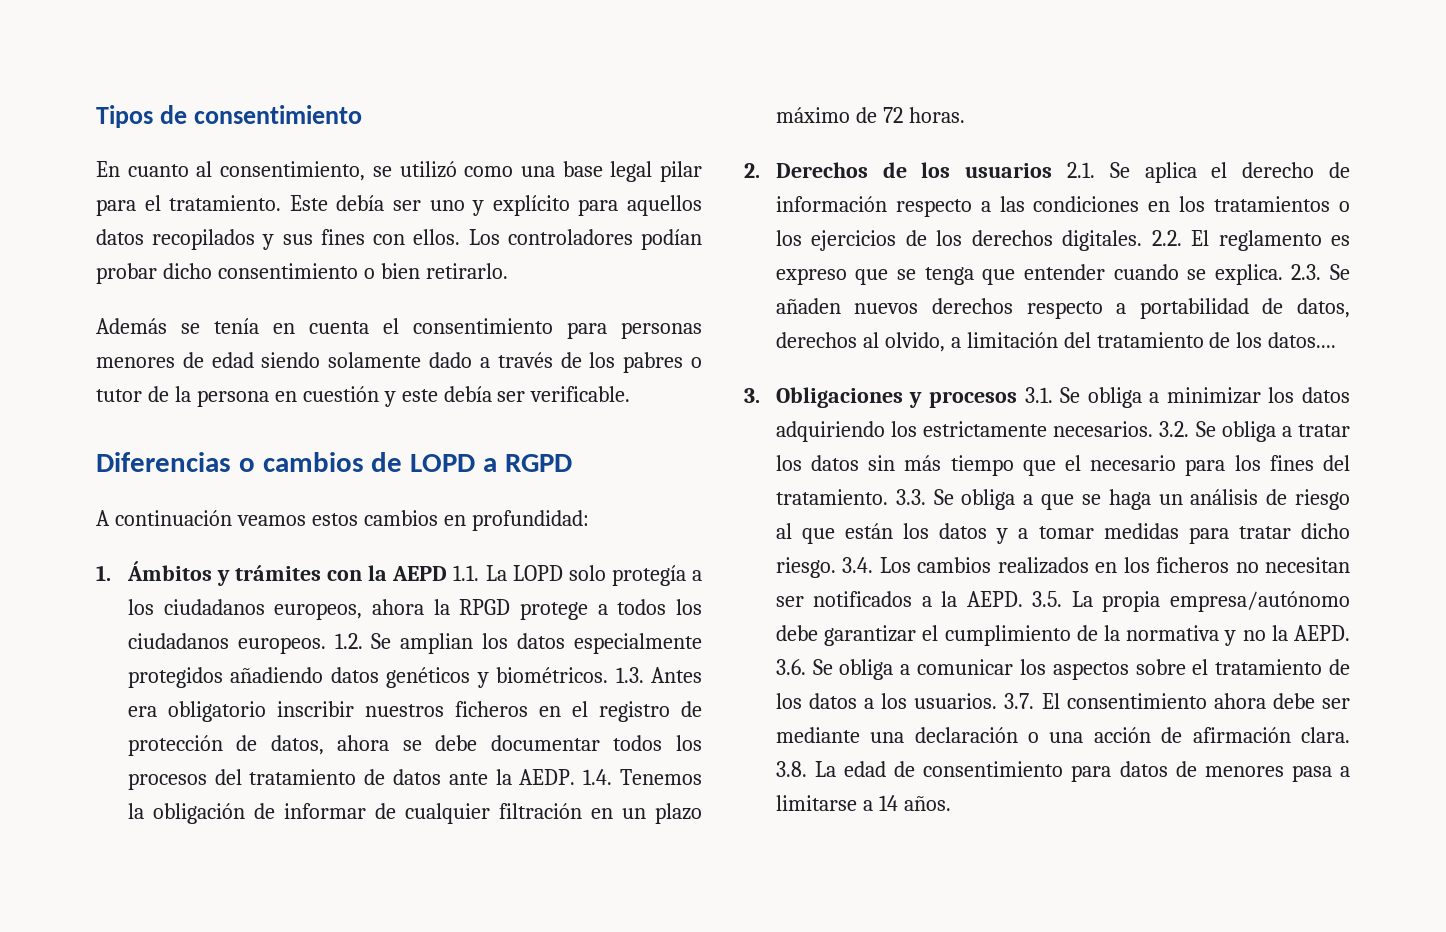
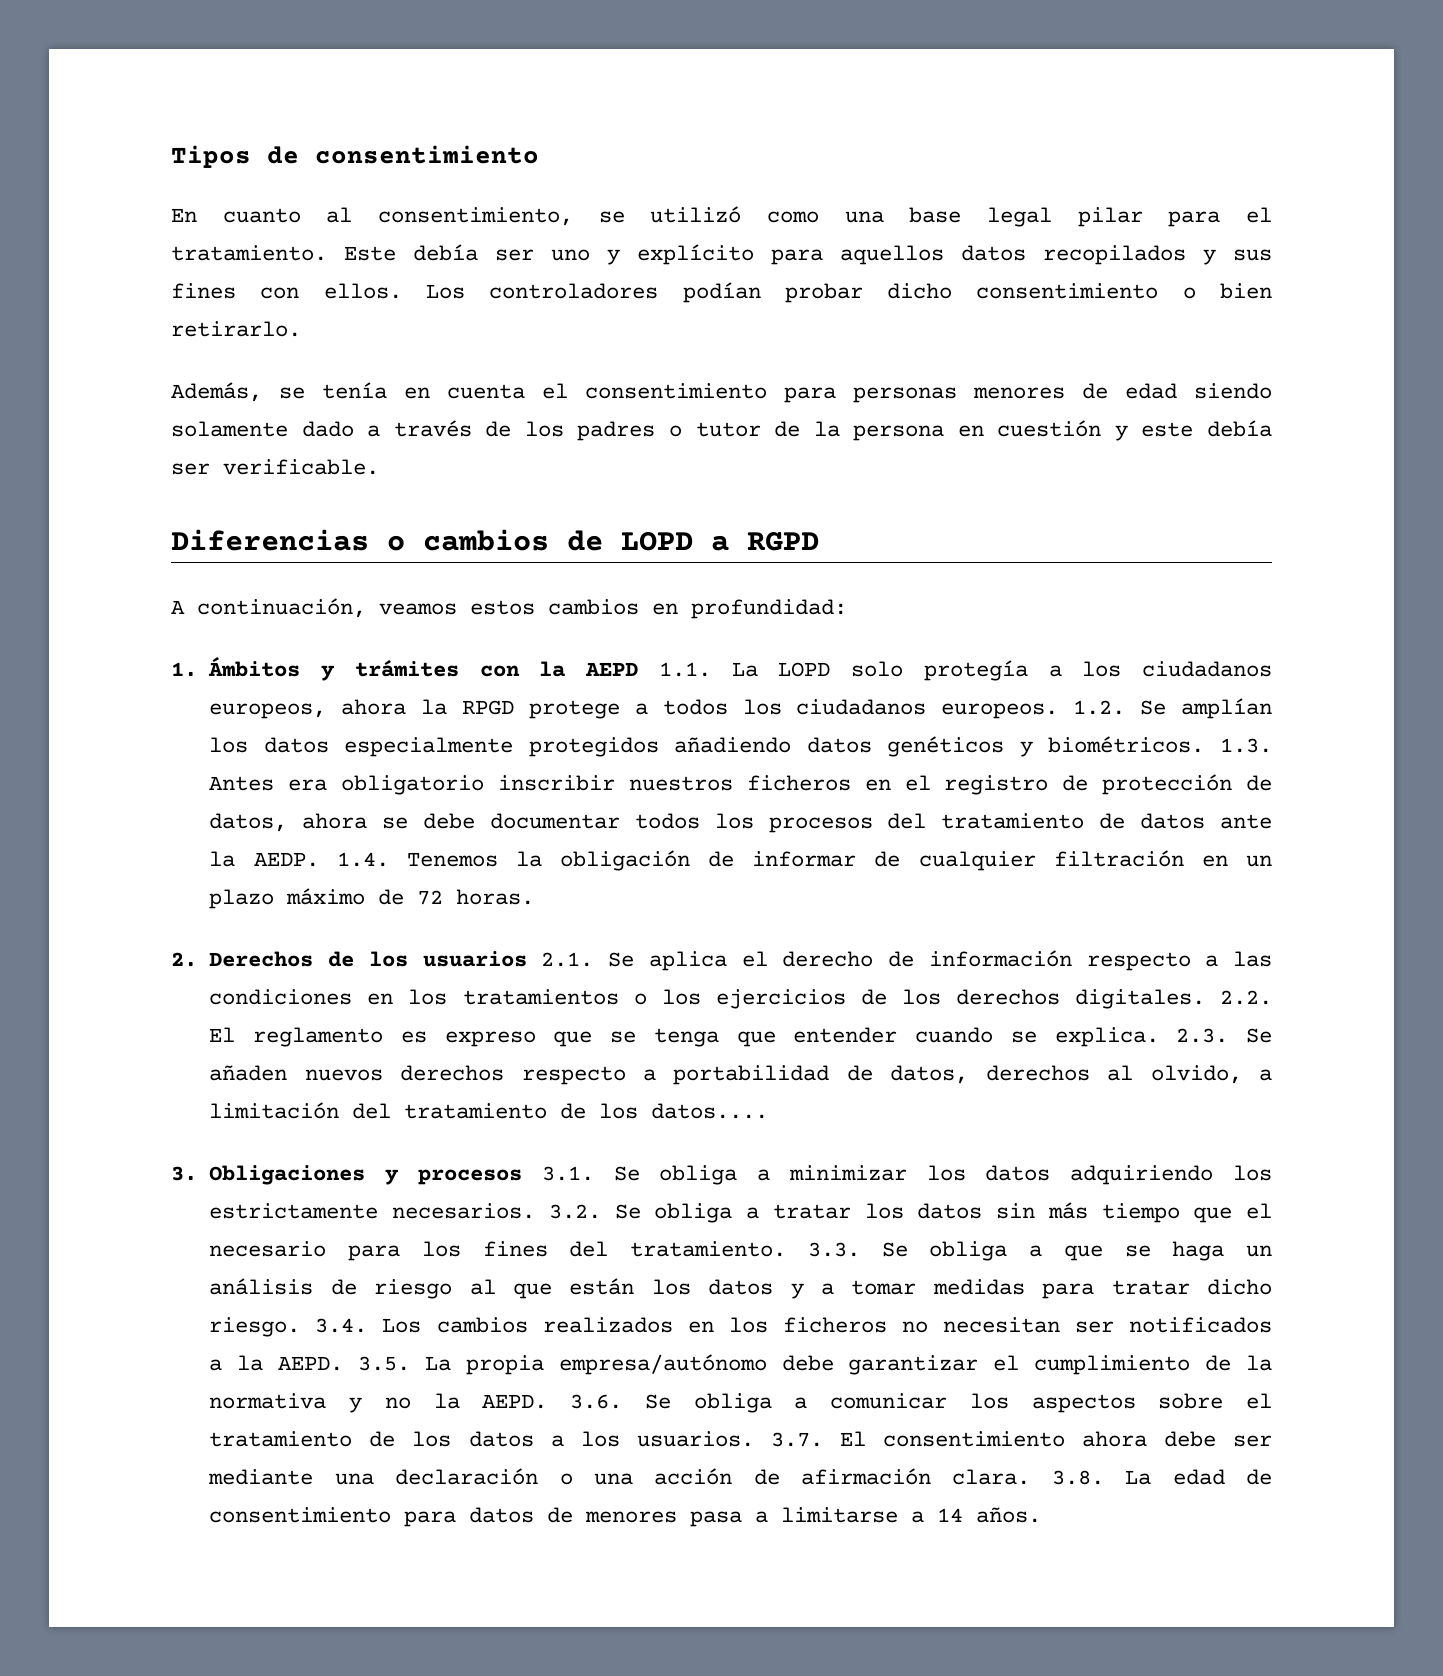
- Además se tenía en cuenta el consentimiento para personas menores de edad siendo solamente dado a través de los pabres o tutor de la persona en cuestión y este debía ser verificable.
+ Además, se tenía en cuenta el consentimiento para personas menores de edad siendo solamente dado a través de los padres o tutor de la persona en cuestión y este debía ser verificable.
- A continuación veamos estos cambios en profundidad:
+ A continuación, veamos estos cambios en profundidad:
- 1.2. Se amplian los datos especialmente protegidos añadiendo datos genéticos y biométricos.
+ 1.2. Se amplían los datos especialmente protegidos añadiendo datos genéticos y biométricos.

